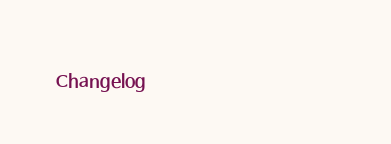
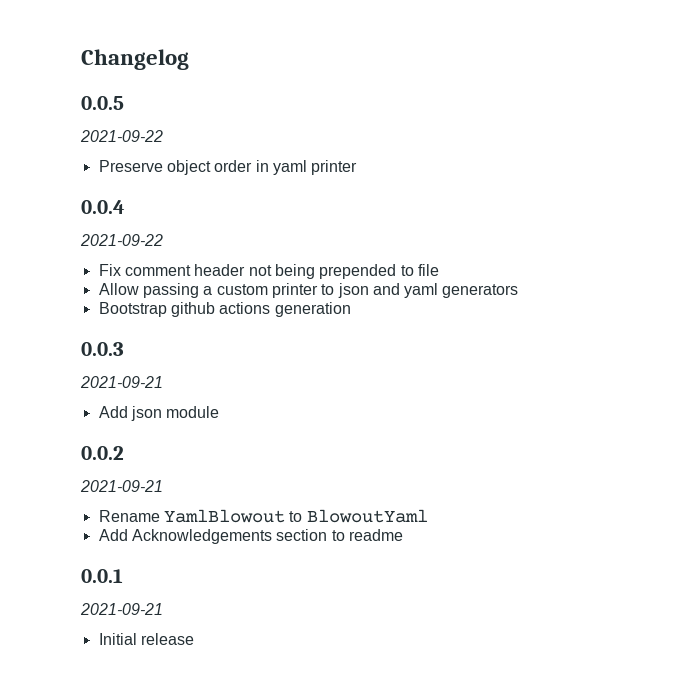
+ 0.0.5
+ 2021-09-22
+ Preserve object order in yaml printer
+ 0.0.4
+ 2021-09-22
+ Fix comment header not being prepended to file
+ Allow passing a custom printer to json and yaml generators
+ Bootstrap github actions generation
+ 0.0.3
+ 2021-09-21
+ Add json module
+ 0.0.2
+ 2021-09-21
+ Rename YamlBlowout to BlowoutYaml
+ Add Acknowledgements section to readme
+ 0.0.1
+ 2021-09-21
+ Initial release

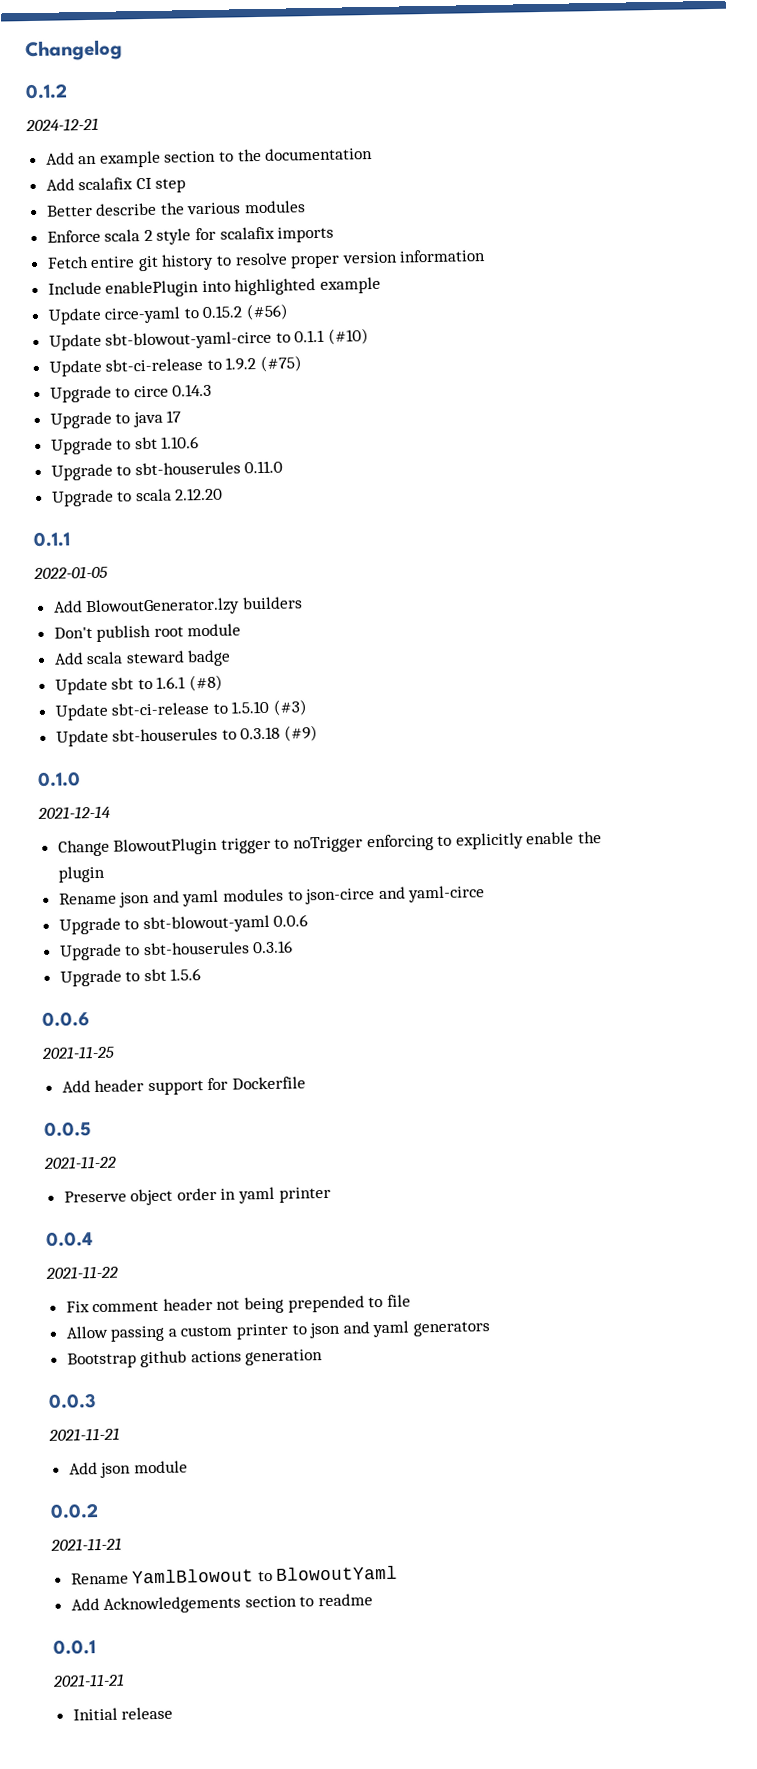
+ 0.1.2
+ 2024-12-21
+ Add an example section to the documentation
+ Add scalafix CI step
+ Better describe the various modules
+ Enforce scala 2 style for scalafix imports
+ Fetch entire git history to resolve proper version information
+ Include enablePlugin into highlighted example
+ Update circe-yaml to 0.15.2 (#56)
+ Update sbt-blowout-yaml-circe to 0.1.1 (#10)
+ Update sbt-ci-release to 1.9.2 (#75)
+ Upgrade to circe 0.14.3
+ Upgrade to java 17
+ Upgrade to sbt 1.10.6
+ Upgrade to sbt-houserules 0.11.0
+ Upgrade to scala 2.12.20
+ 0.1.1
+ 2022-01-05
+ Add BlowoutGenerator.lzy builders
+ Don't publish root module
+ Add scala steward badge
+ Update sbt to 1.6.1 (#8)
+ Update sbt-ci-release to 1.5.10 (#3)
+ Update sbt-houserules to 0.3.18 (#9)
+ 0.1.0
+ 2021-12-14
+ Change BlowoutPlugin trigger to noTrigger enforcing to explicitly enable the plugin
+ Rename json and yaml modules to json-circe and yaml-circe
+ Upgrade to sbt-blowout-yaml 0.0.6
+ Upgrade to sbt-houserules 0.3.16
+ Upgrade to sbt 1.5.6
+ 0.0.6
+ 2021-11-25
+ Add header support for Dockerfile
  0.0.5
- 2021-09-22
+ 2021-11-22
  0.0.4
- 2021-09-22
+ 2021-11-22
  0.0.3
- 2021-09-21
+ 2021-11-21
  0.0.2
- 2021-09-21
+ 2021-11-21
  0.0.1
- 2021-09-21
+ 2021-11-21

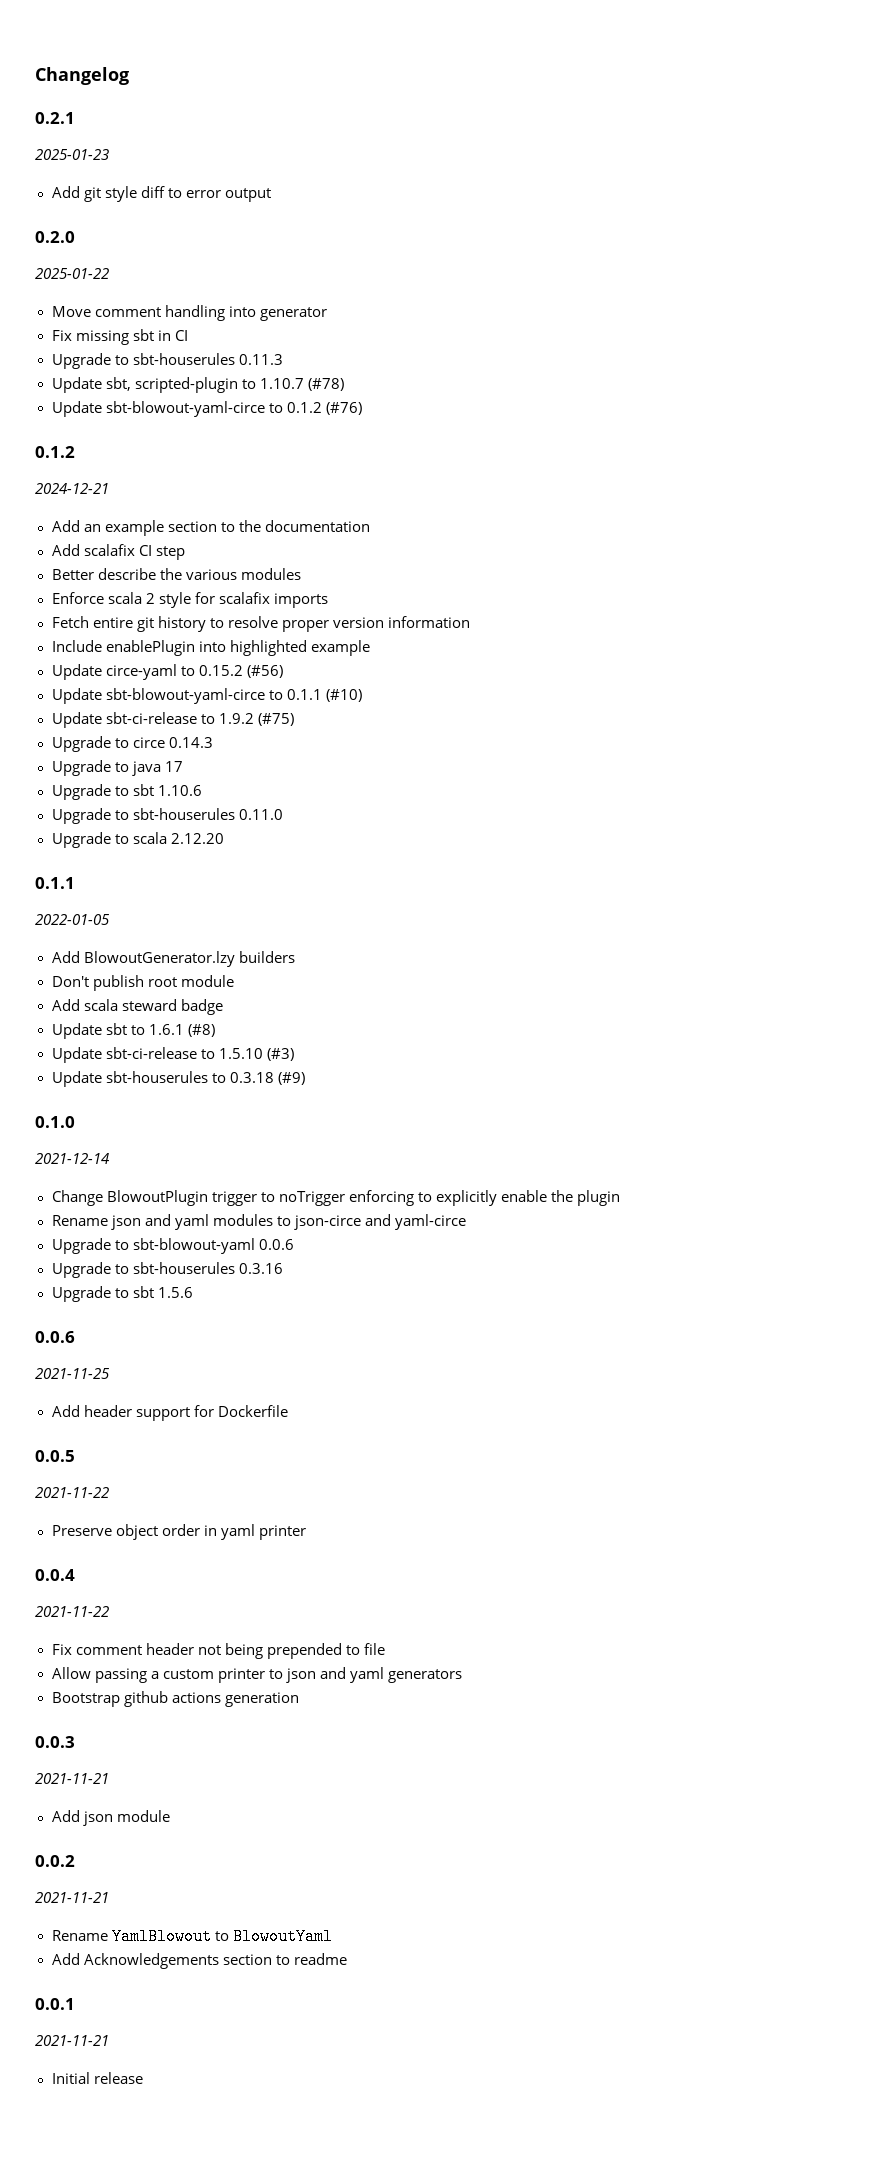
+ 0.2.1
+ 2025-01-23
+ Add git style diff to error output
+ 0.2.0
+ 2025-01-22
+ Move comment handling into generator
+ Fix missing sbt in CI
+ Upgrade to sbt-houserules 0.11.3
+ Update sbt, scripted-plugin to 1.10.7 (#78)
+ Update sbt-blowout-yaml-circe to 0.1.2 (#76)

